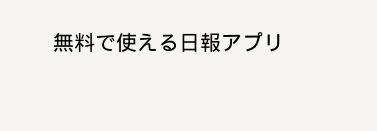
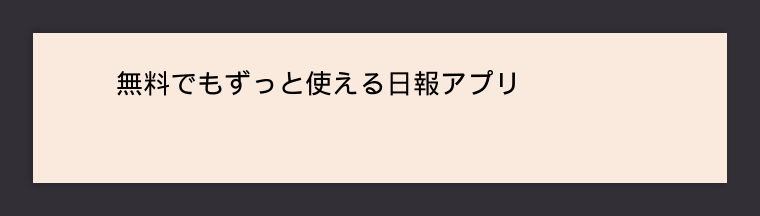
- 無料で使える日報アプリ
+ 無料でもずっと使える日報アプリ

